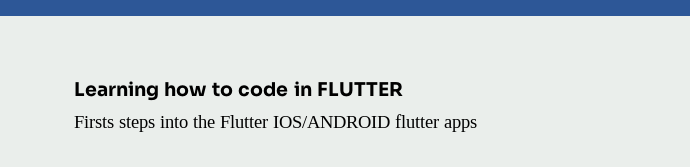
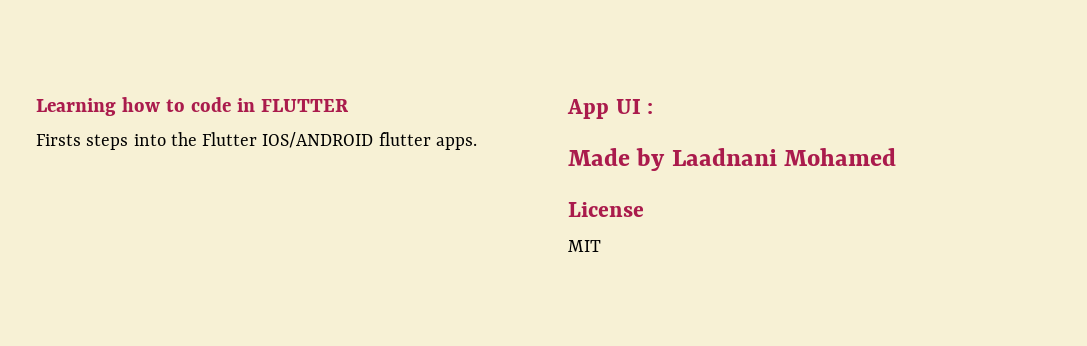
- Firsts steps into the Flutter IOS/ANDROID flutter apps
+ Firsts steps into the Flutter IOS/ANDROID flutter apps.
+ App UI :
+ Made by Laadnani Mohamed
+ License
+ MIT

